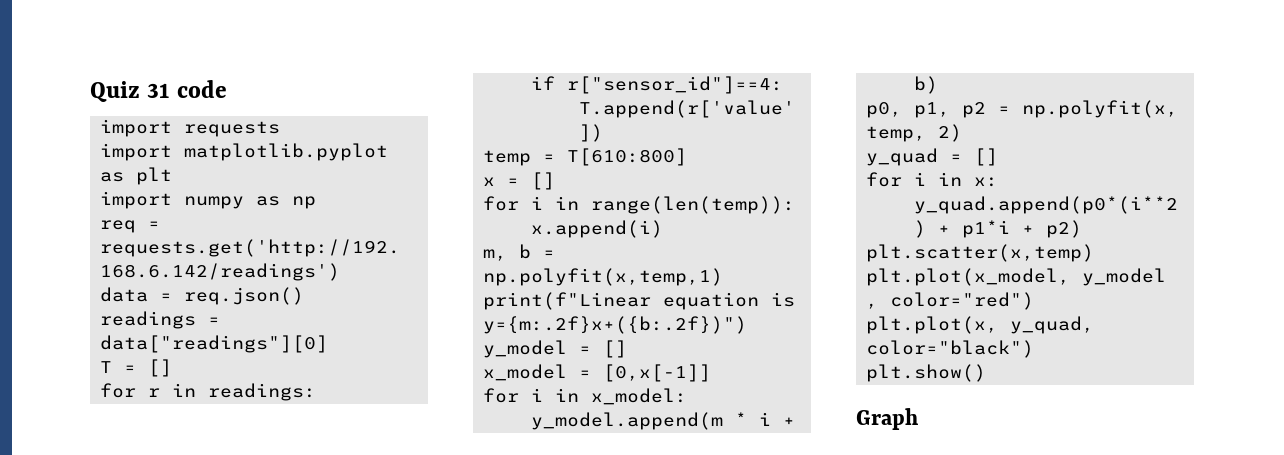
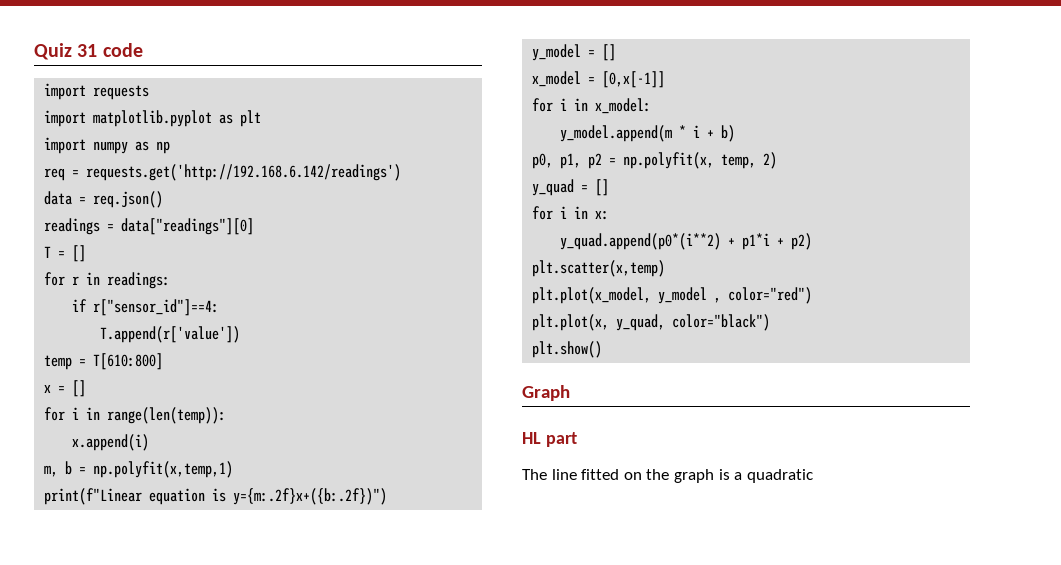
+ HL part
+ The line fitted on the graph is a quadratic

